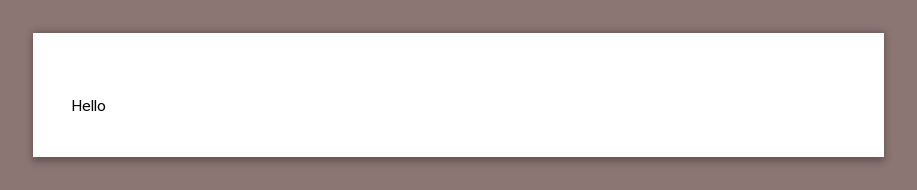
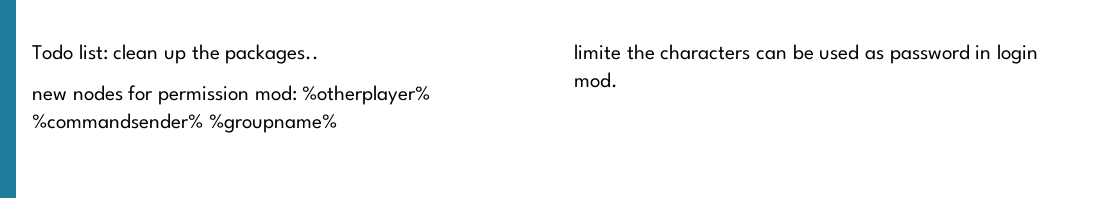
- Hello
+ Todo list: clean up the packages..
+ new nodes for permission mod: %otherplayer% %commandsender% %groupname%
+ limite the characters can be used as password in login mod.

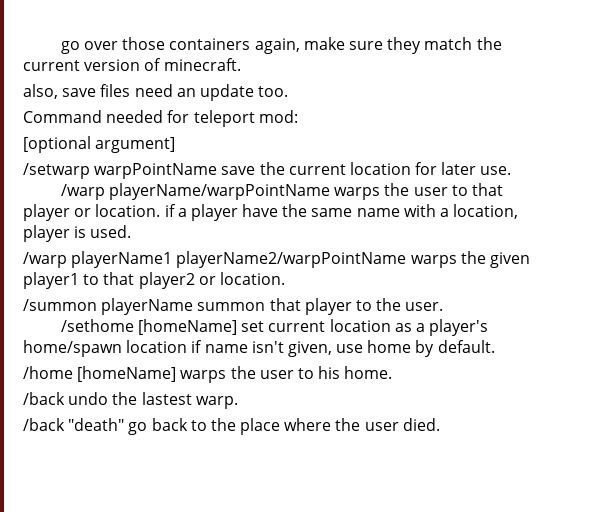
- Todo list: clean up the packages..
- new nodes for permission mod: %otherplayer% %commandsender% %groupname%
- limite the characters can be used as password in login mod.
+ go over those containers again, make sure they match the current version of minecraft.
+ also, save files need an update too.
+ Command needed for teleport mod:
+ [optional argument]
+ /setwarp warpPointName save the current location for later use.
+ /warp playerName/warpPointName warps the user to that player or location. if a player have the same name with a location, player is used.
+ /warp playerName1 playerName2/warpPointName warps the given player1 to that player2 or location.
+ /summon playerName summon that player to the user.
+ /sethome [homeName] set current location as a player's home/spawn location if name isn't given, use home by default.
+ /home [homeName] warps the user to his home.
+ /back undo the lastest warp.
+ /back "death" go back to the place where the user died.

